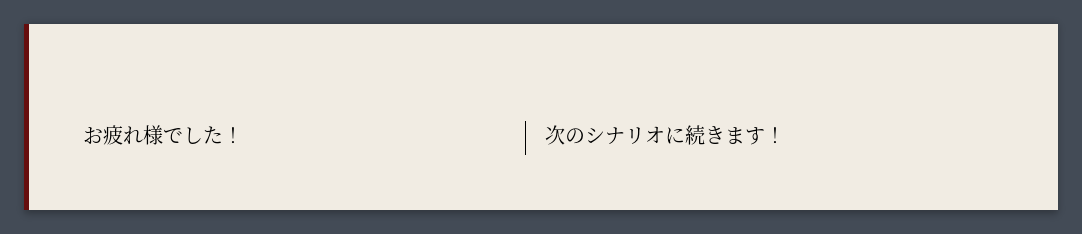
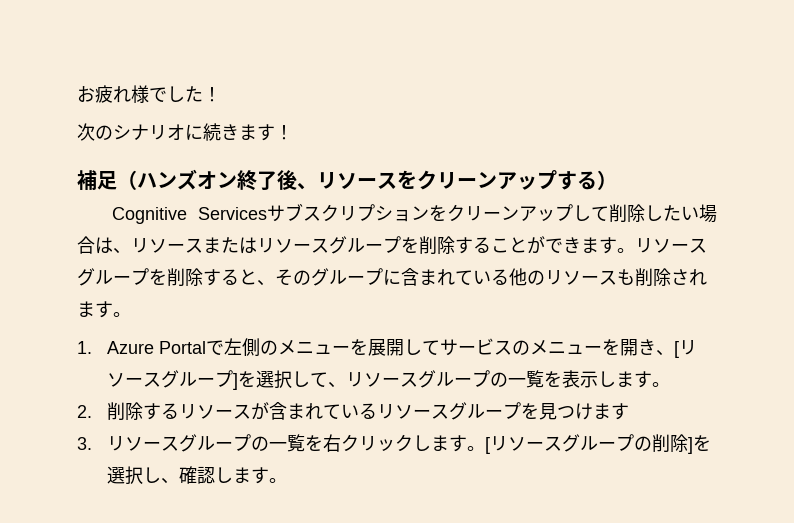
+ 補足（ハンズオン終了後、リソースをクリーンアップする）
+ Cognitive Servicesサブスクリプションをクリーンアップして削除したい場合は、リソースまたはリソースグループを削除することができます。リソースグループを削除すると、そのグループに含まれている他のリソースも削除されます。
+ 1. Azure Portalで左側のメニューを展開してサービスのメニューを開き、[リソースグループ]を選択して、リソースグループの一覧を表示します。
+ 2.削除するリソースが含まれているリソースグループを見つけます
+ 3.リソースグループの一覧を右クリックします。[リソースグループの削除]を選択し、確認します。

